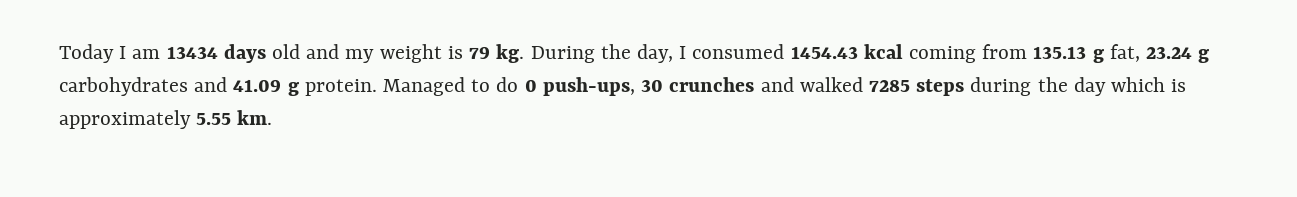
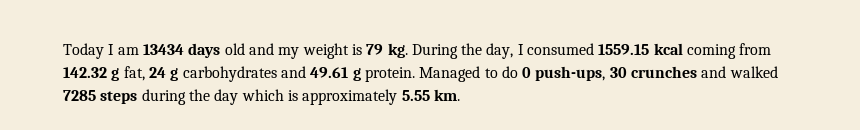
- During the day, I consumed 1454.43 kcal coming from 135.13 g fat, 23.24 g carbohydrates and 41.09 g protein.
+ During the day, I consumed 1559.15 kcal coming from 142.32 g fat, 24 g carbohydrates and 49.61 g protein.

